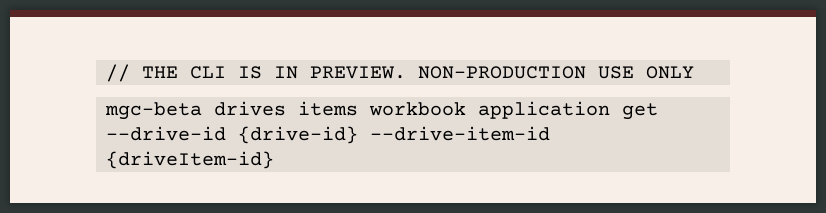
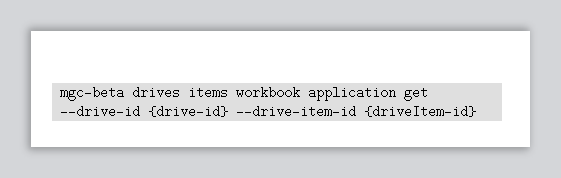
- // THE CLI IS IN PREVIEW. NON-PRODUCTION USE ONLY

